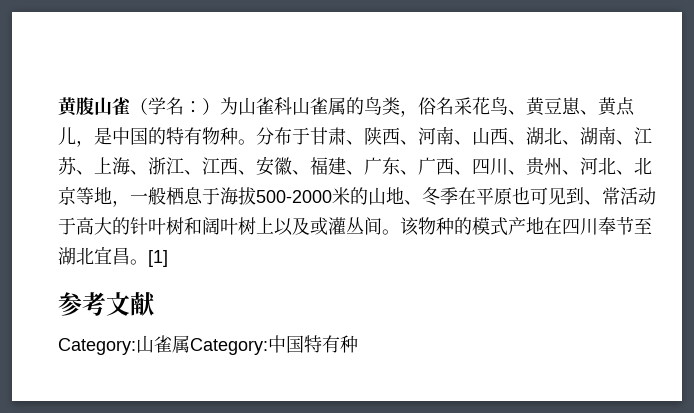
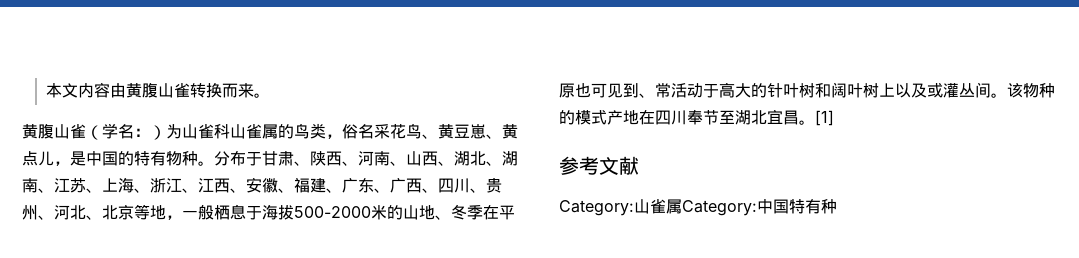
+ 本文内容由黄腹山雀转换而来。

